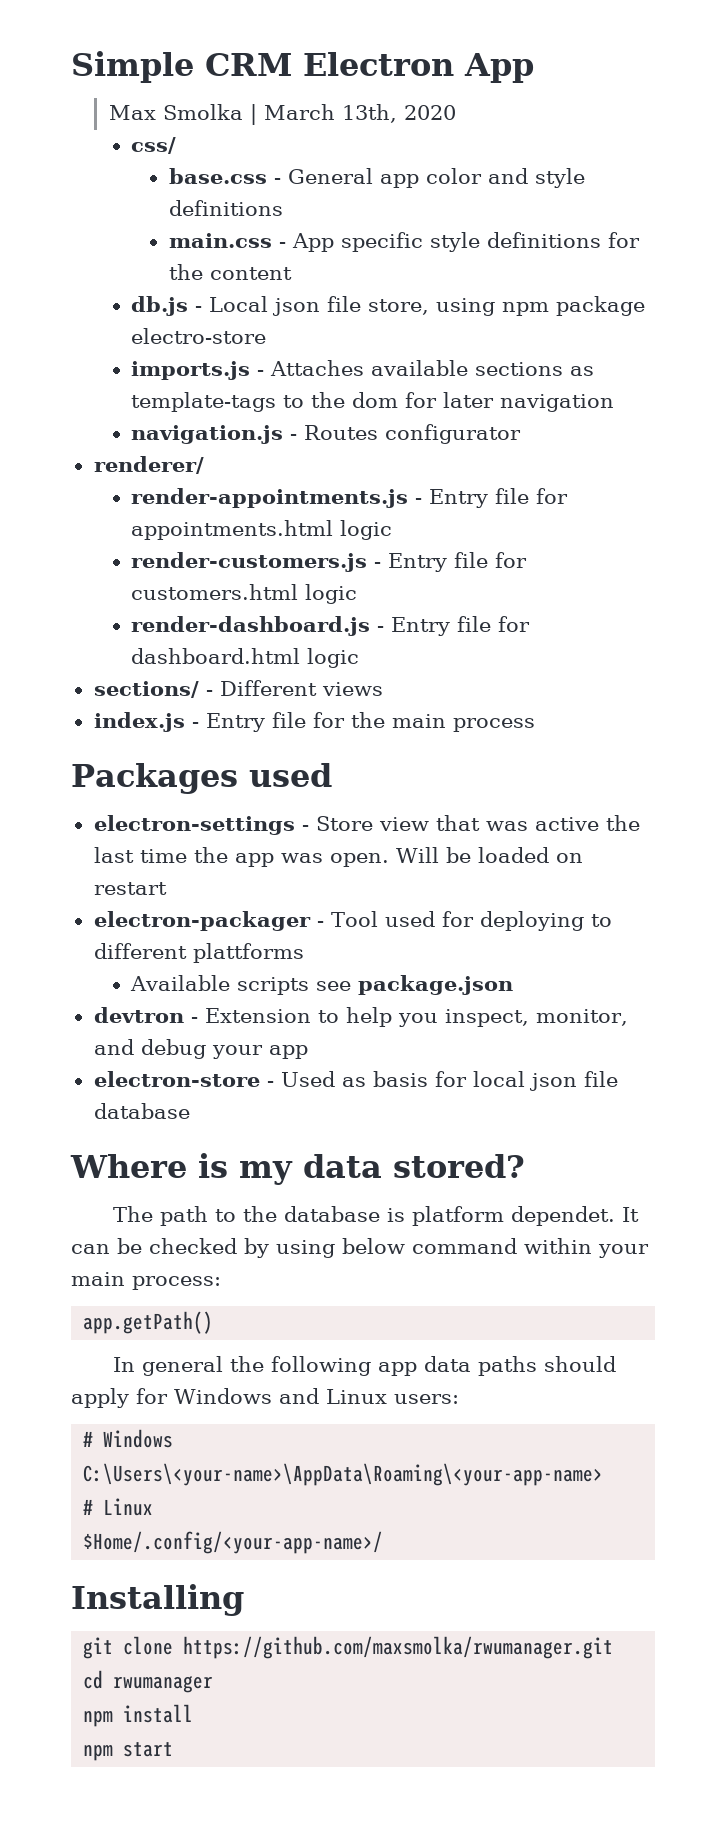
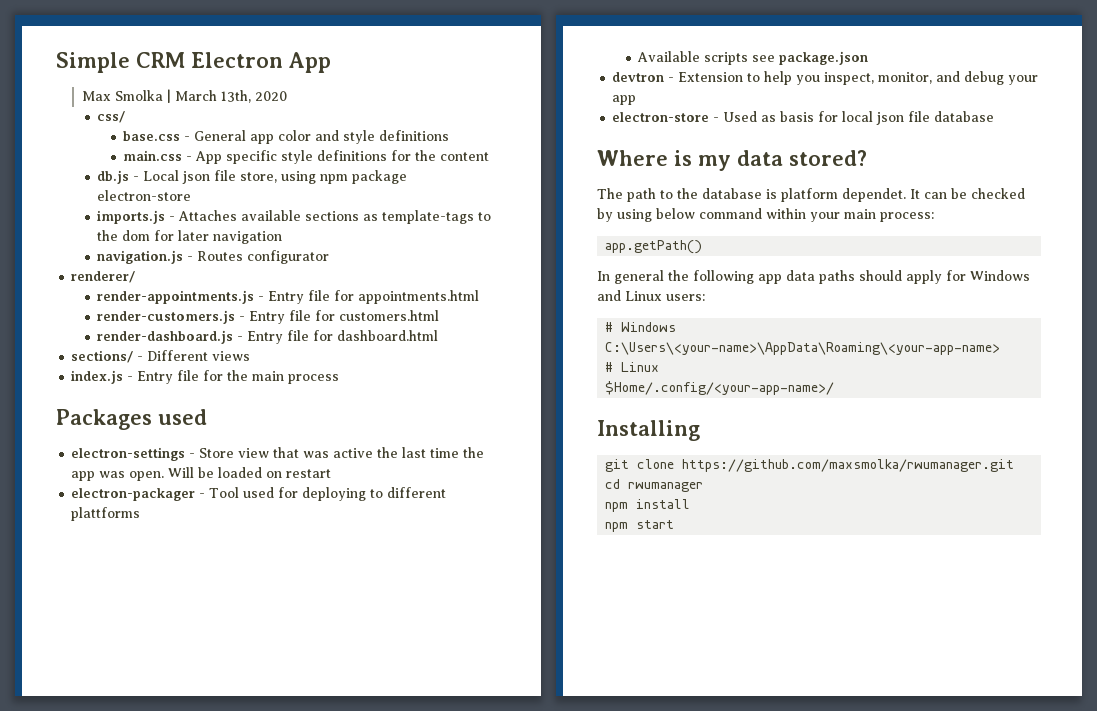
- db.js - Local json file store, using npm package electro-store
+ db.js - Local json file store, using npm package electron-store
- render-appointments.js - Entry file for appointments.html logic
+ render-appointments.js - Entry file for appointments.html
- render-customers.js - Entry file for customers.html logic
+ render-customers.js - Entry file for customers.html
- render-dashboard.js - Entry file for dashboard.html logic
+ render-dashboard.js - Entry file for dashboard.html

